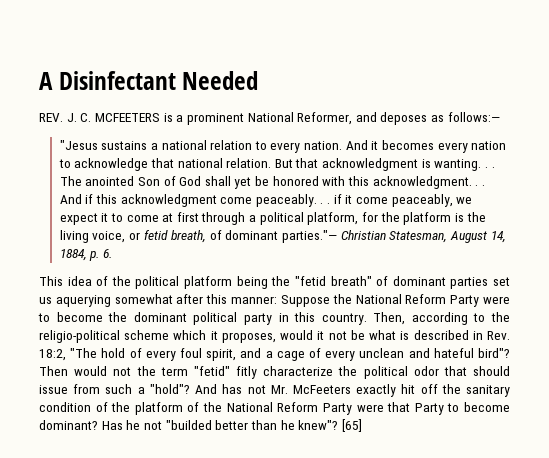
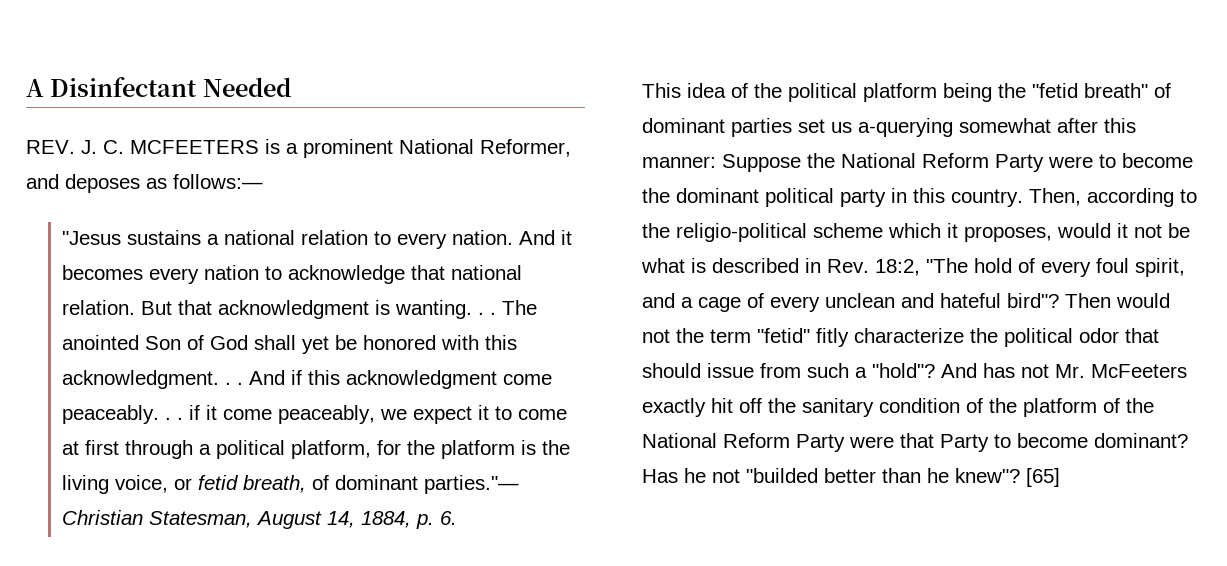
- This idea of the political platform being the "fetid breath" of dominant parties set us aquerying somewhat after this manner: Suppose the National Reform Party were to become the dominant political party in this country.
+ This idea of the political platform being the "fetid breath" of dominant parties set us a-querying somewhat after this manner: Suppose the National Reform Party were to become the dominant political party in this country.

